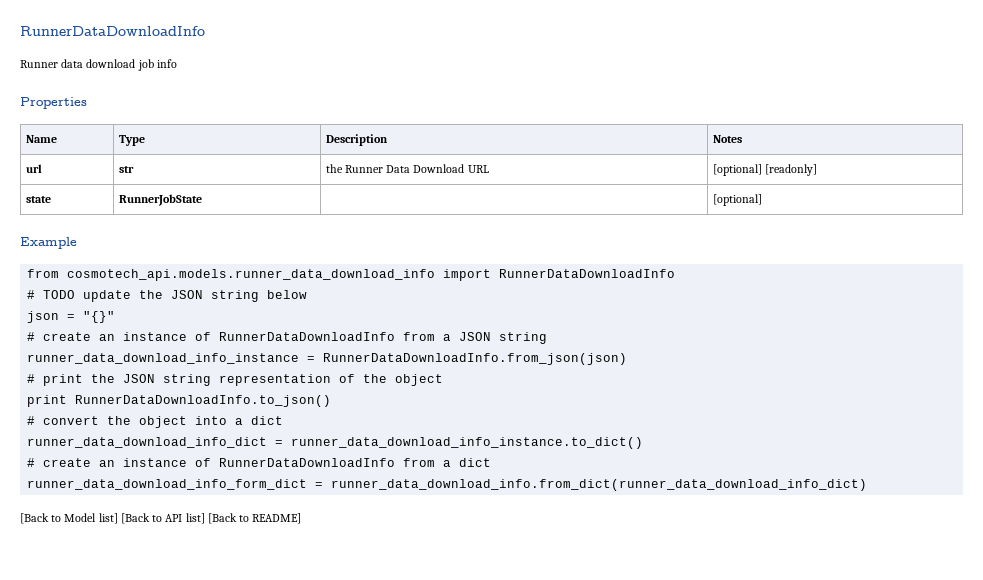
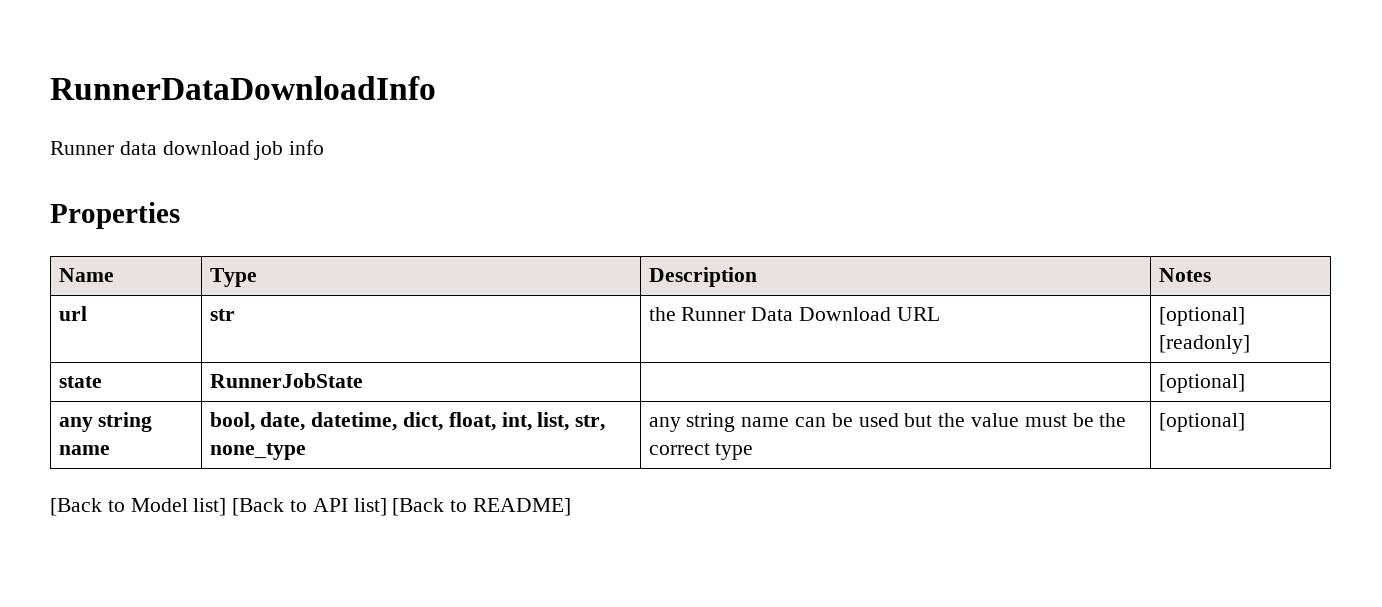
- Example
- from cosmotech_api.models.runner_data_download_info import RunnerDataDownloadInfo
- # TODO update the JSON string below
- json = "{}"
- # create an instance of RunnerDataDownloadInfo from a JSON string
- runner_data_download_info_instance = RunnerDataDownloadInfo.from_json(json)
- # print the JSON string representation of the object
- print RunnerDataDownloadInfo.to_json()
- # convert the object into a dict
- runner_data_download_info_dict = runner_data_download_info_instance.to_dict()
- # create an instance of RunnerDataDownloadInfo from a dict
- runner_data_download_info_form_dict = runner_data_download_info.from_dict(runner_data_download_info_dict)
+ any string name | bool, date, datetime, dict, float, int, list, str, none_type | any string name can be used but the value must be the correct type | [optional]

